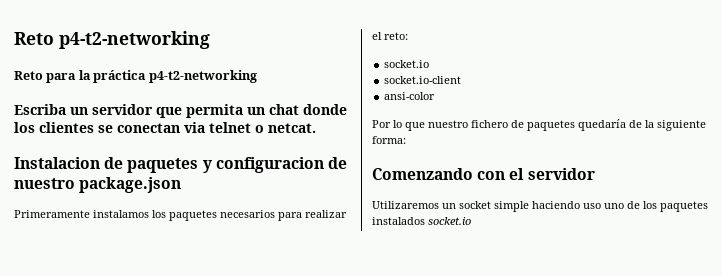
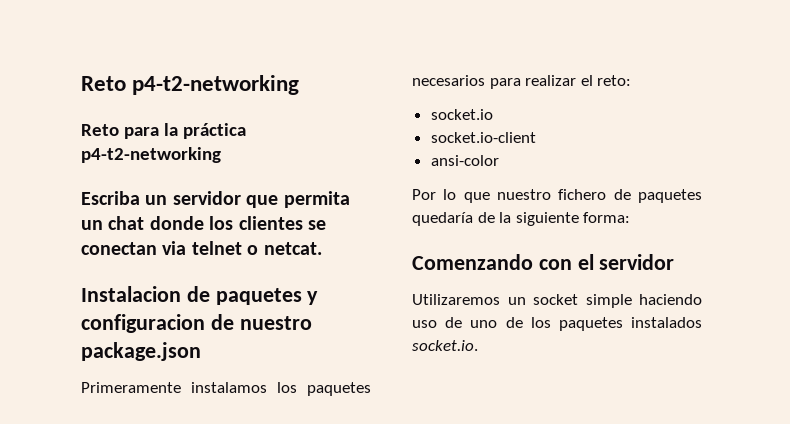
- Utilizaremos un socket simple haciendo uso uno de los paquetes instalados socket.io
+ Utilizaremos un socket simple haciendo uso de uno de los paquetes instalados socket.io.

